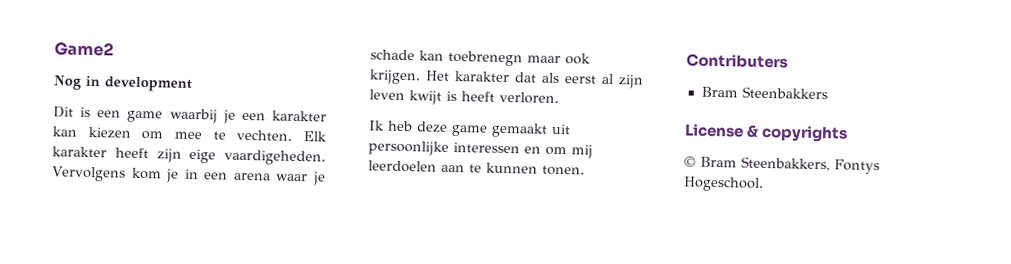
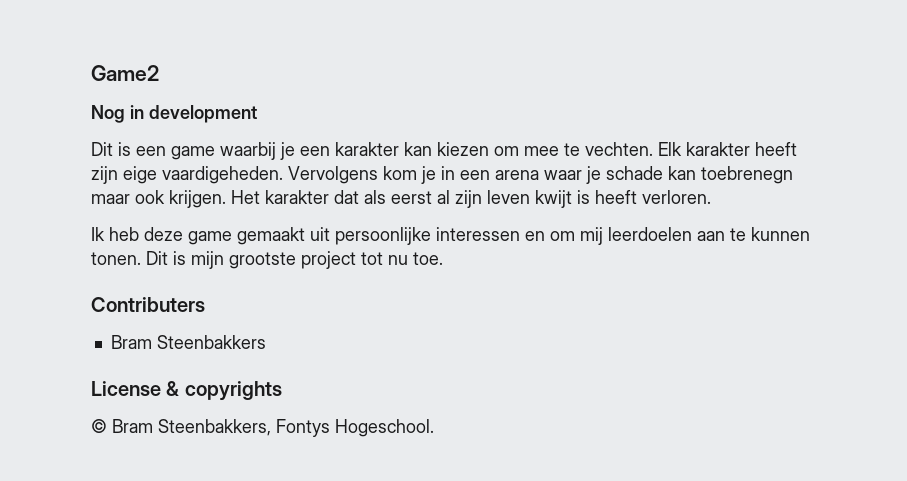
+ Dit is mijn grootste project tot nu toe.

